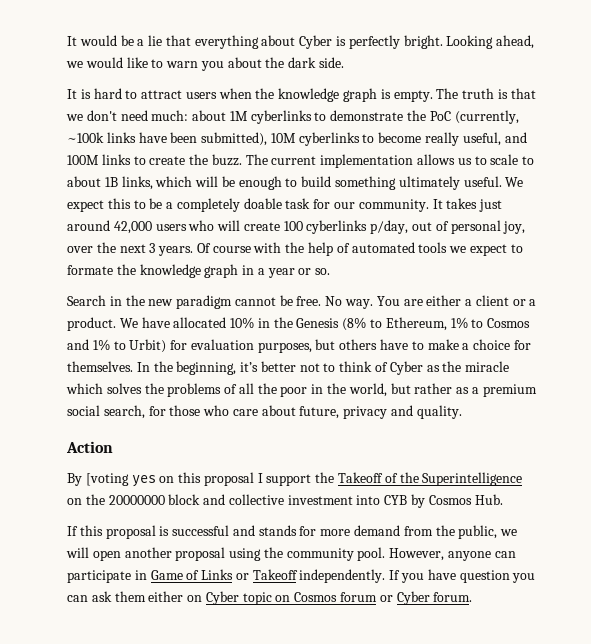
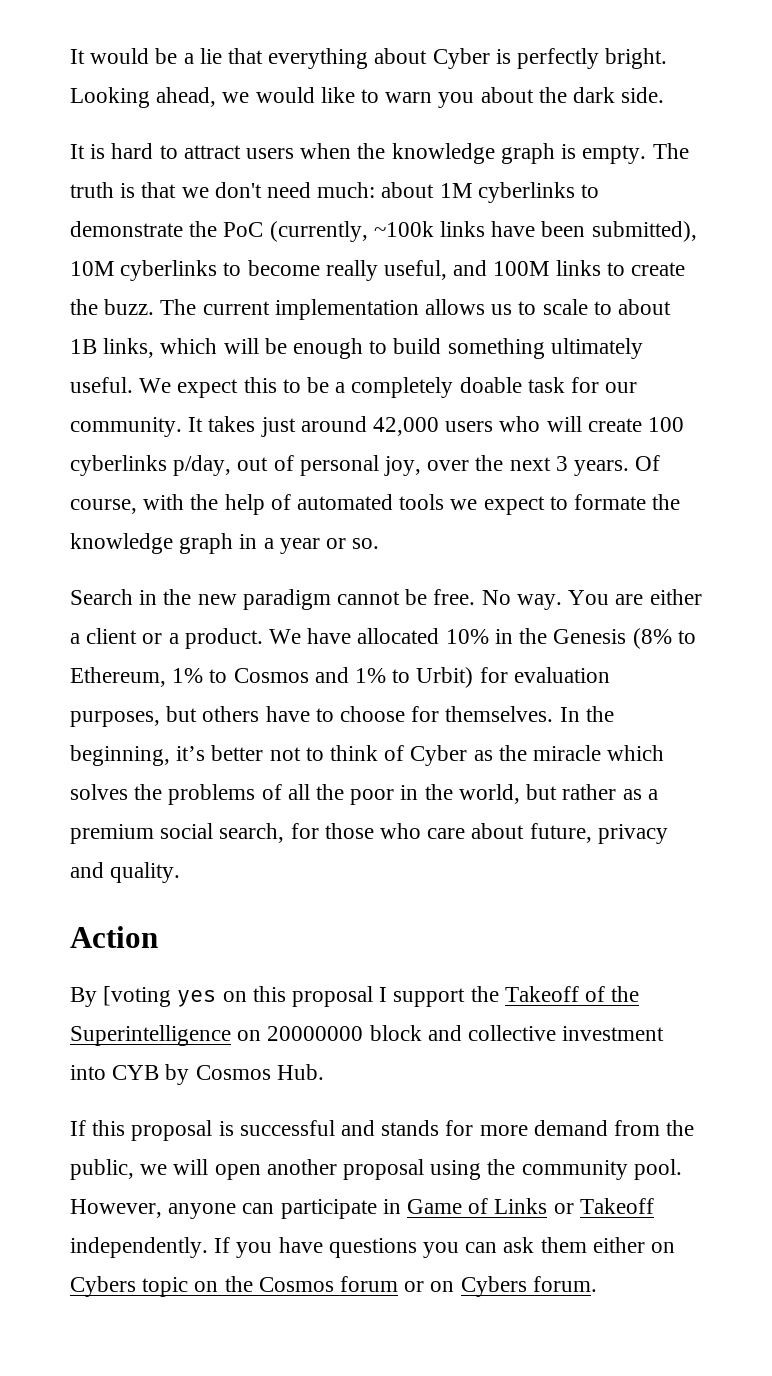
- Of course with the help of automated tools we expect to formate the knowledge graph in a year or so.
+ Of course, with the help of automated tools we expect to formate the knowledge graph in a year or so.
- We have allocated 10% in the Genesis (8% to Ethereum, 1% to Cosmos and 1% to Urbit) for evaluation purposes, but others have to make a choice for themselves.
+ We have allocated 10% in the Genesis (8% to Ethereum, 1% to Cosmos and 1% to Urbit) for evaluation purposes, but others have to choose for themselves.
- By [voting yes on this proposal I support the Takeoff of the Superintelligence on the 20000000 block and collective investment into CYB by Cosmos Hub.
+ By [voting yes on this proposal I support the Takeoff of the Superintelligence on 20000000 block and collective investment into CYB by Cosmos Hub.
- If you have question you can ask them either on Cyber topic on Cosmos forum or Cyber forum.
+ If you have questions you can ask them either on Cybers topic on the Cosmos forum or on Cybers forum.

